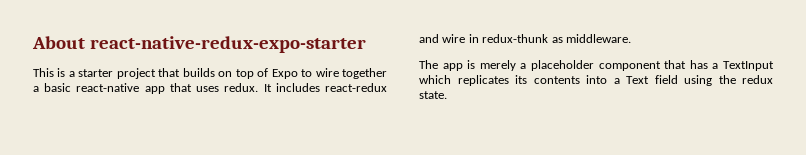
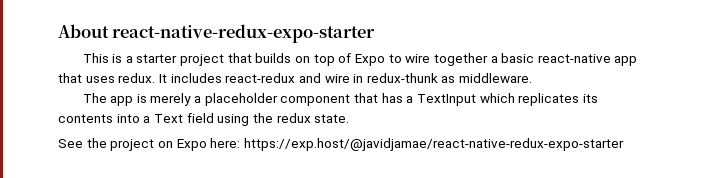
+ See the project on Expo here: https://exp.host/@javidjamae/react-native-redux-expo-starter

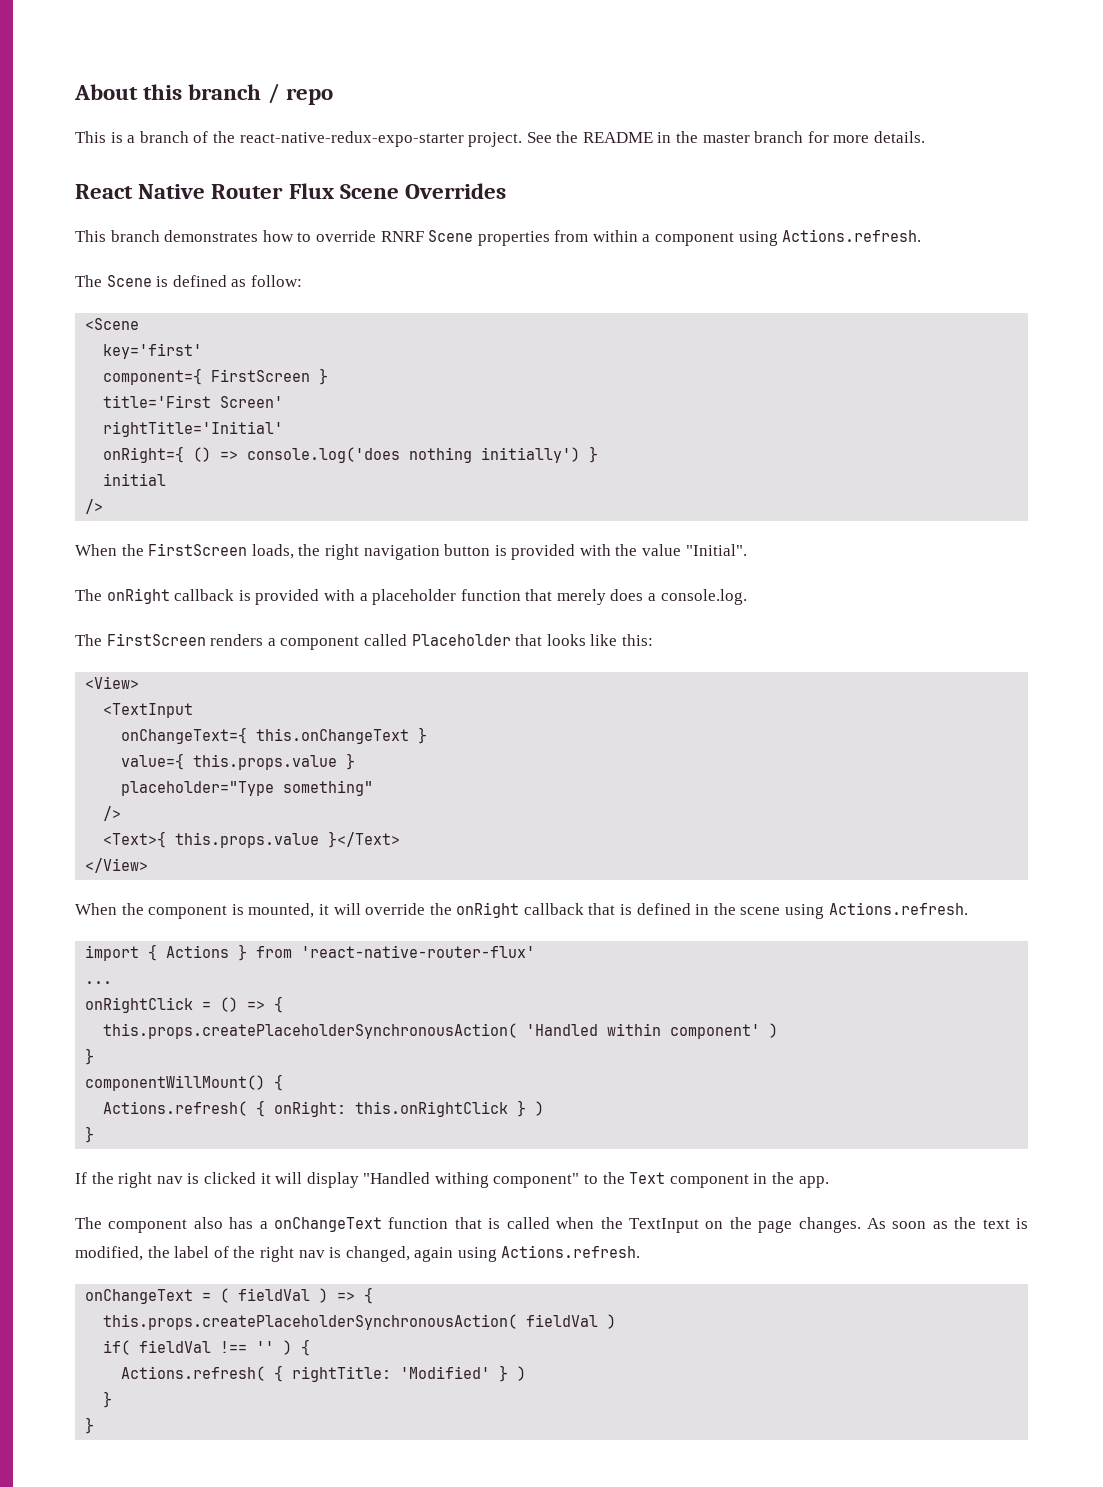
- About react-native-redux-expo-starter
+ About this branch / repo
- This is a starter project that builds on top of Expo to wire together a basic react-native app that uses redux. It includes react-redux and wire in redux-thunk as middleware.
- The app is merely a placeholder component that has a TextInput which replicates its contents into a Text field using the redux state.
- See the project on Expo here: https://exp.host/@javidjamae/react-native-redux-expo-starter
+ This is a branch of the react-native-redux-expo-starter project. See the README in the master branch for more details.
+ React Native Router Flux Scene Overrides
+ This branch demonstrates how to override RNRF Scene properties from within a component using Actions.refresh.
+ The Scene is defined as follow:
+ <Scene
+ key='first'
+ component={ FirstScreen }
+ title='First Screen'
+ rightTitle='Initial'
+ onRight={ () => console.log('does nothing initially') }
+ initial
+ />
+ When the FirstScreen loads, the right navigation button is provided with the value "Initial".
+ The onRight callback is provided with a placeholder function that merely does a console.log.
+ The FirstScreen renders a component called Placeholder that looks like this:
+ <View>
+ <TextInput
+ onChangeText={ this.onChangeText }
+ value={ this.props.value }
+ placeholder="Type something"
+ />
+ <Text>{ this.props.value }</Text>
+ </View>
+ When the component is mounted, it will override the onRight callback that is defined in the scene using Actions.refresh.
+ import { Actions } from 'react-native-router-flux'
+ ...
+ onRightClick = () => {
+ this.props.createPlaceholderSynchronousAction( 'Handled within component' )
+ }
+ componentWillMount() {
+ Actions.refresh( { onRight: this.onRightClick } )
+ }
+ If the right nav is clicked it will display "Handled withing component" to the Text component in the app.
+ The component also has a onChangeText function that is called when the TextInput on the page changes. As soon as the text is modified, the label of the right nav is changed, again using Actions.refresh.
+ onChangeText = ( fieldVal ) => {
+ this.props.createPlaceholderSynchronousAction( fieldVal )
+ if( fieldVal !== '' ) {
+ Actions.refresh( { rightTitle: 'Modified' } )
+ }
+ }

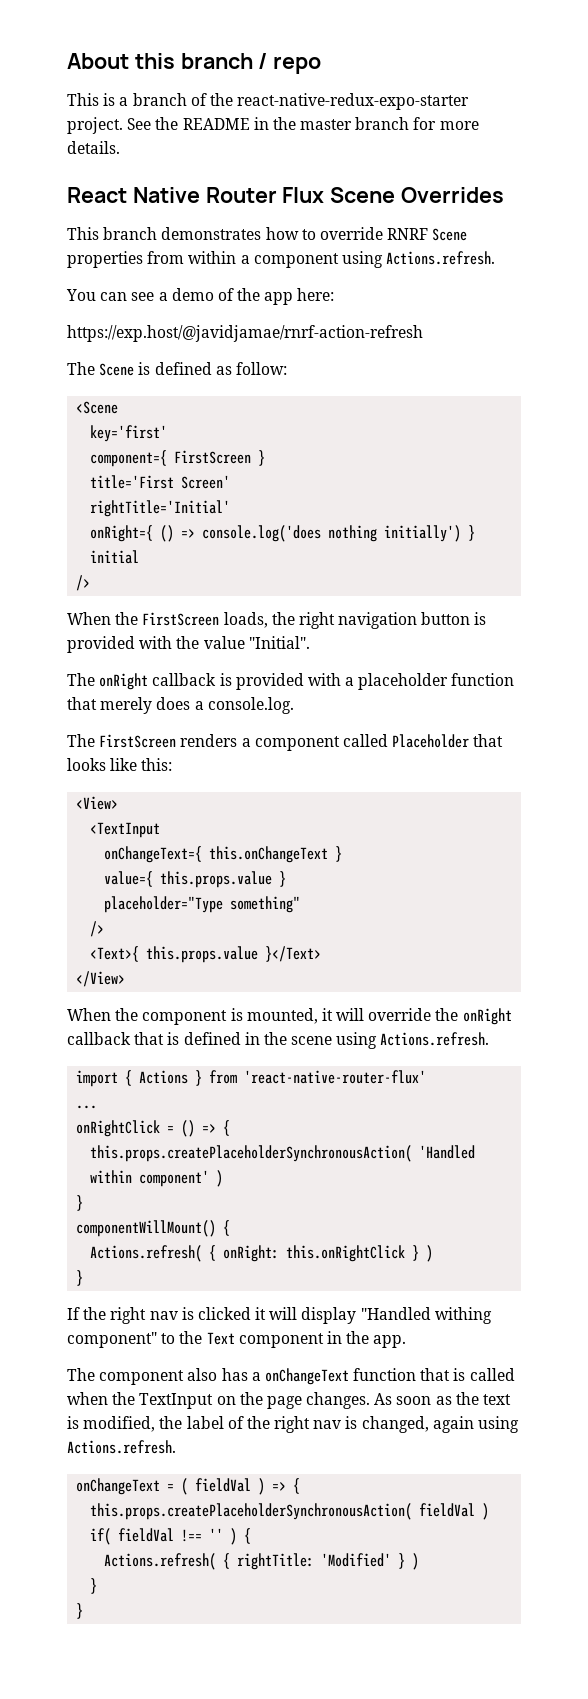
+ You can see a demo of the app here:
+ https://exp.host/@javidjamae/rnrf-action-refresh

